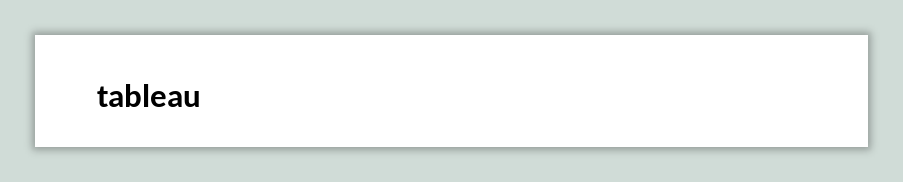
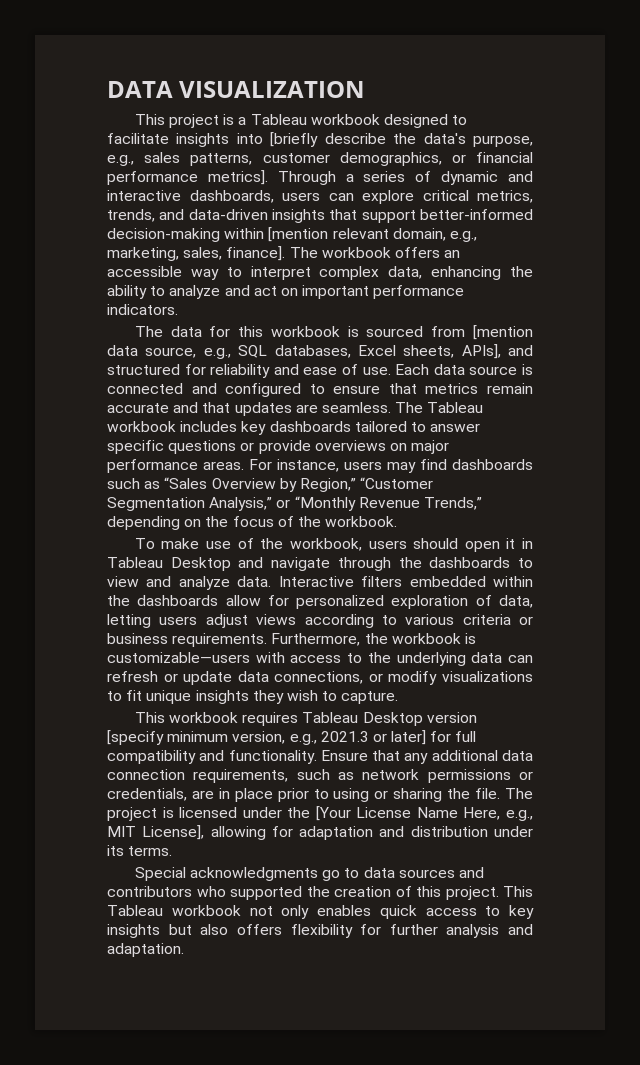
- tableau
+ DATA VISUALIZATION
+ This project is a Tableau workbook designed to facilitate insights into [briefly describe the data's purpose, e.g., sales patterns, customer demographics, or financial performance metrics]. Through a series of dynamic and interactive dashboards, users can explore critical metrics, trends, and data-driven insights that support better-informed decision-making within [mention relevant domain, e.g., marketing, sales, finance]. The workbook offers an accessible way to interpret complex data, enhancing the ability to analyze and act on important performance indicators.
+ The data for this workbook is sourced from [mention data source, e.g., SQL databases, Excel sheets, APIs], and structured for reliability and ease of use. Each data source is connected and configured to ensure that metrics remain accurate and that updates are seamless. The Tableau workbook includes key dashboards tailored to answer specific questions or provide overviews on major performance areas. For instance, users may find dashboards such as “Sales Overview by Region,” “Customer Segmentation Analysis,” or “Monthly Revenue Trends,” depending on the focus of the workbook.
+ To make use of the workbook, users should open it in Tableau Desktop and navigate through the dashboards to view and analyze data. Interactive filters embedded within the dashboards allow for personalized exploration of data, letting users adjust views according to various criteria or business requirements. Furthermore, the workbook is customizable—users with access to the underlying data can refresh or update data connections, or modify visualizations to fit unique insights they wish to capture.
+ This workbook requires Tableau Desktop version [specify minimum version, e.g., 2021.3 or later] for full compatibility and functionality. Ensure that any additional data connection requirements, such as network permissions or credentials, are in place prior to using or sharing the file. The project is licensed under the [Your License Name Here, e.g., MIT License], allowing for adaptation and distribution under its terms.
+ Special acknowledgments go to data sources and contributors who supported the creation of this project. This Tableau workbook not only enables quick access to key insights but also offers flexibility for further analysis and adaptation.

